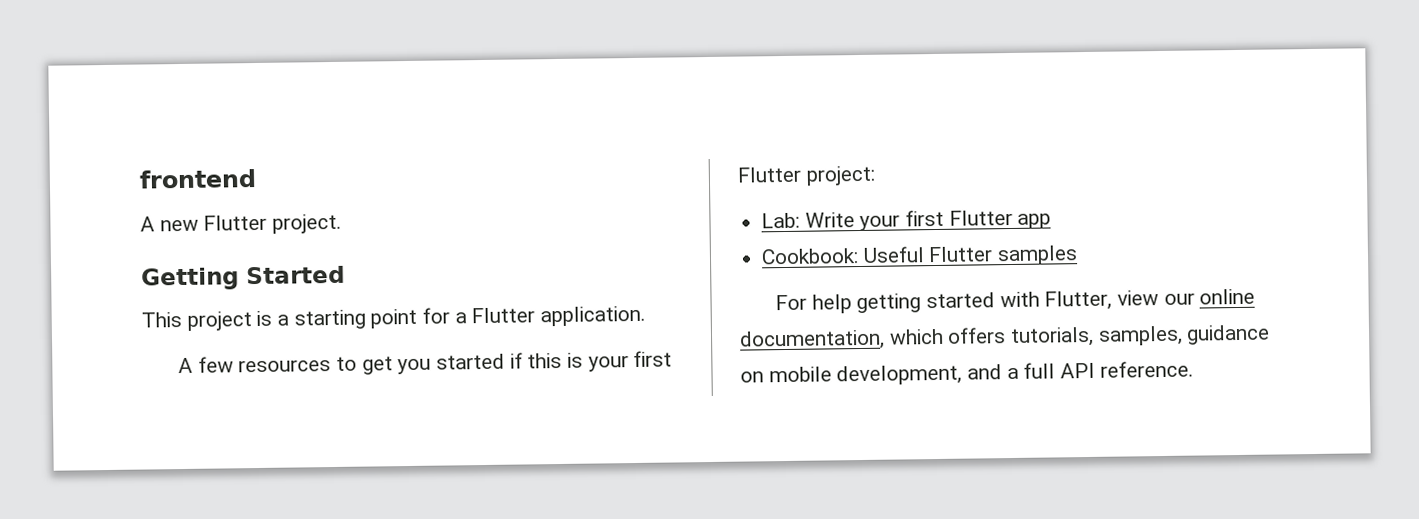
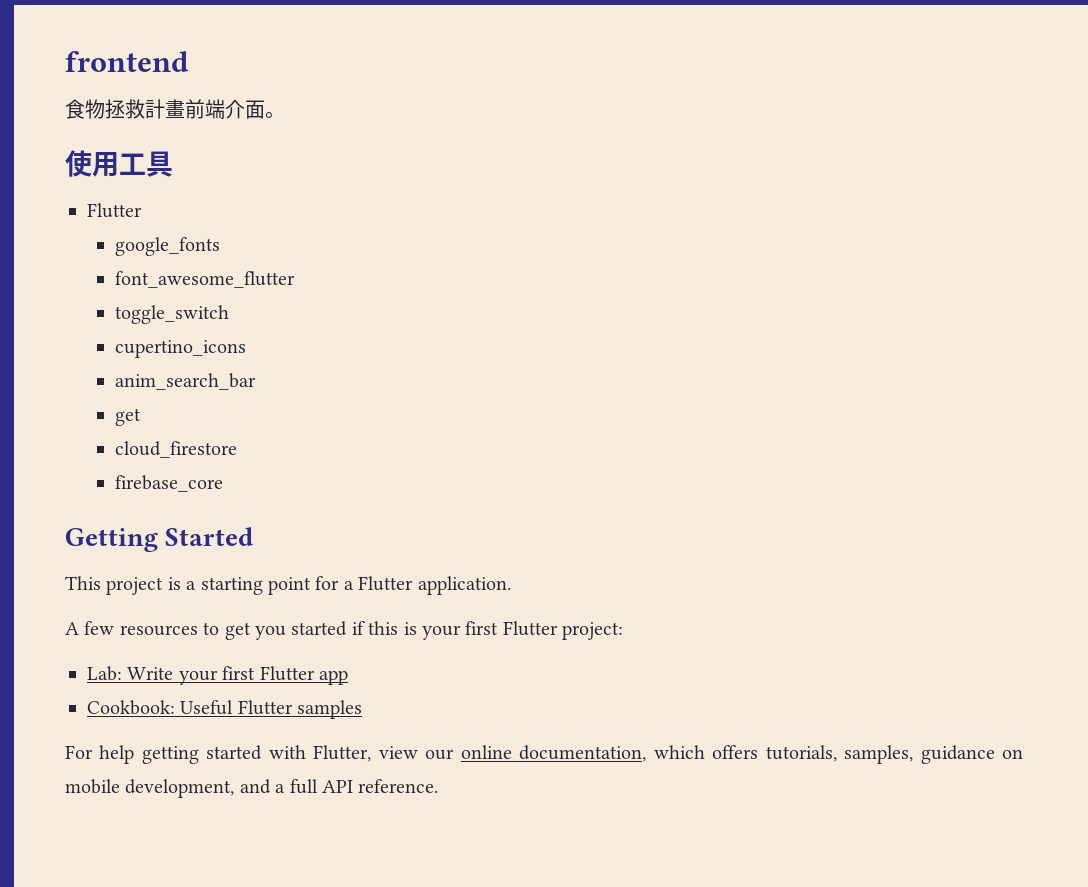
- A new Flutter project.
+ 食物拯救計畫前端介面。
+ 使用工具
+ Flutter
+ google_fonts
+ font_awesome_flutter
+ toggle_switch
+ cupertino_icons
+ anim_search_bar
+ get
+ cloud_firestore
+ firebase_core

